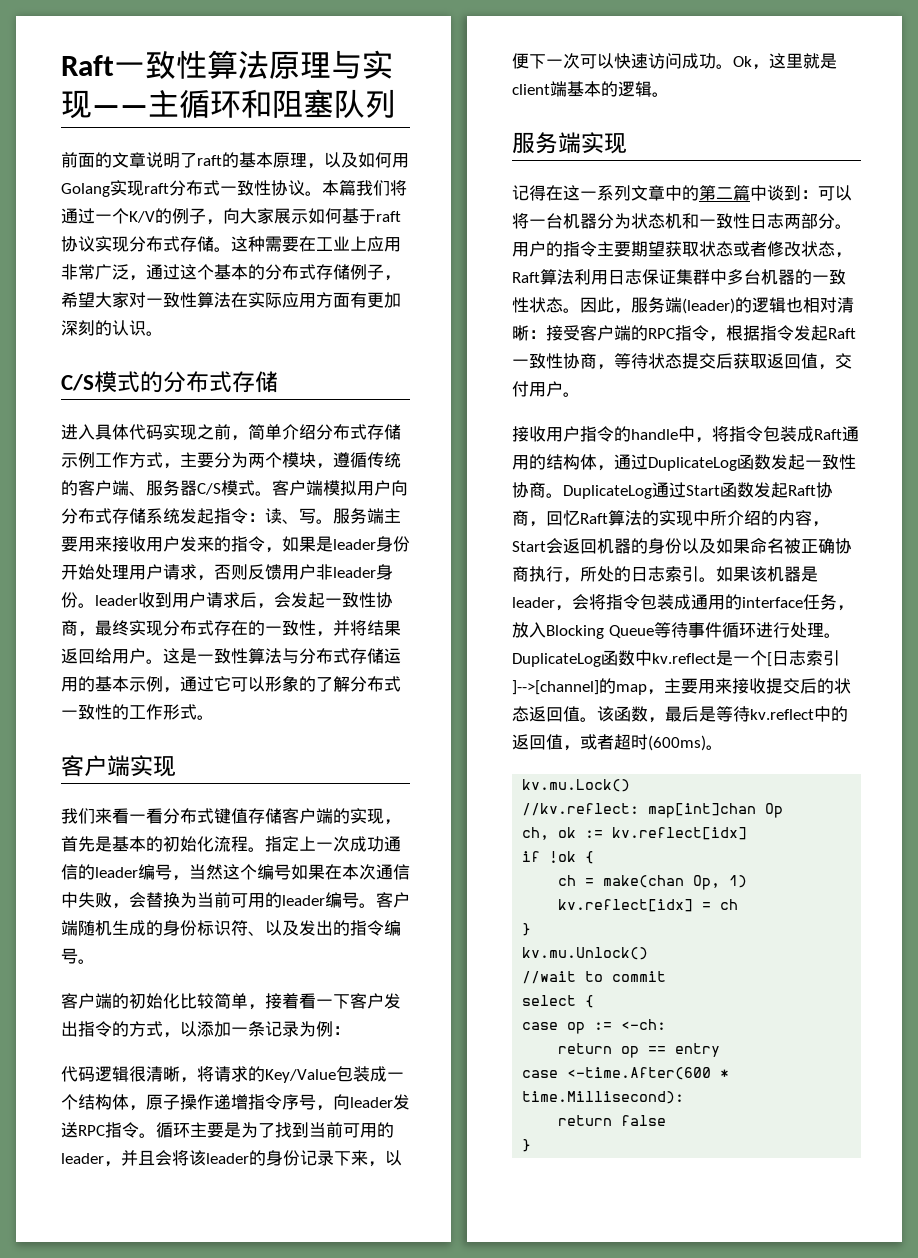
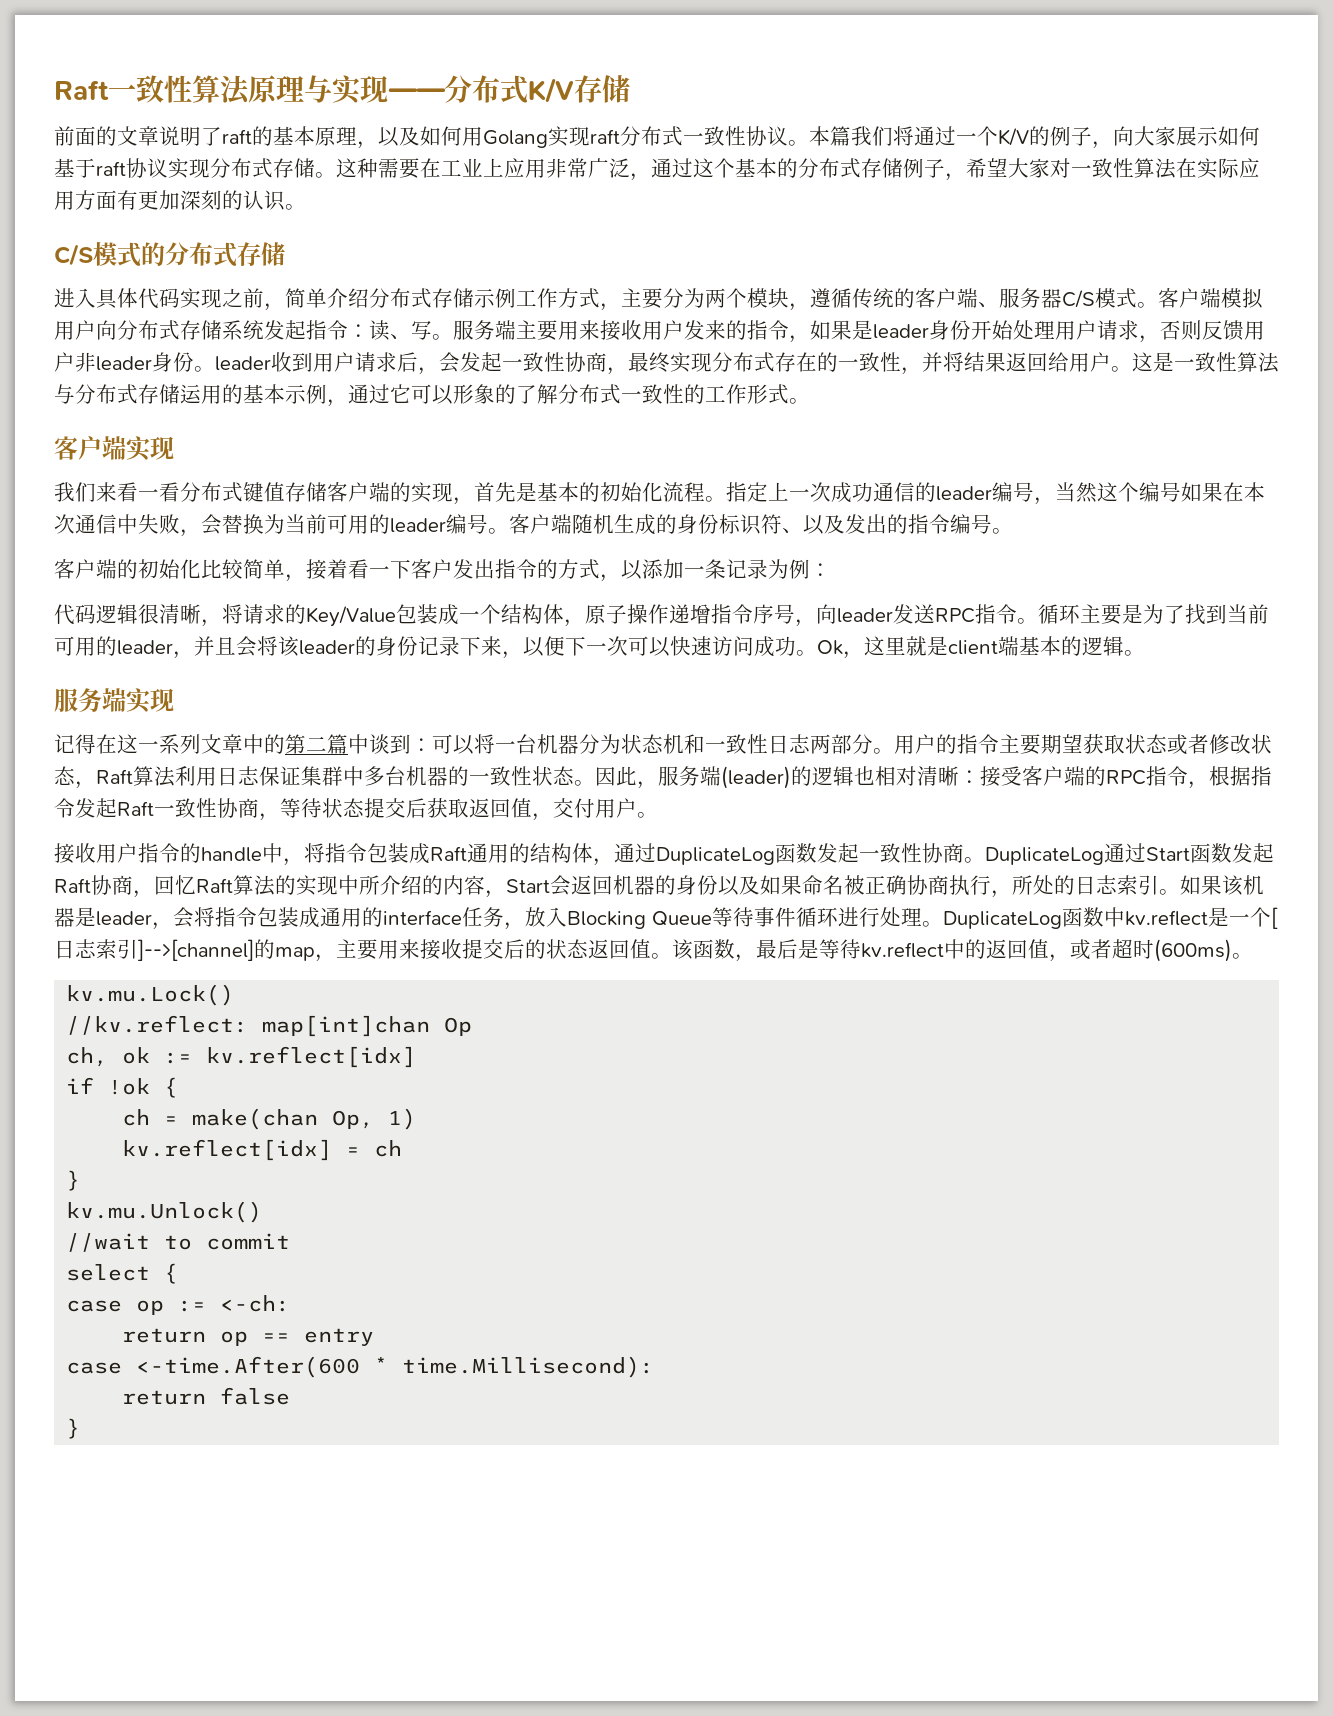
- Raft一致性算法原理与实现——主循环和阻塞队列
+ Raft一致性算法原理与实现——分布式K/V存储

